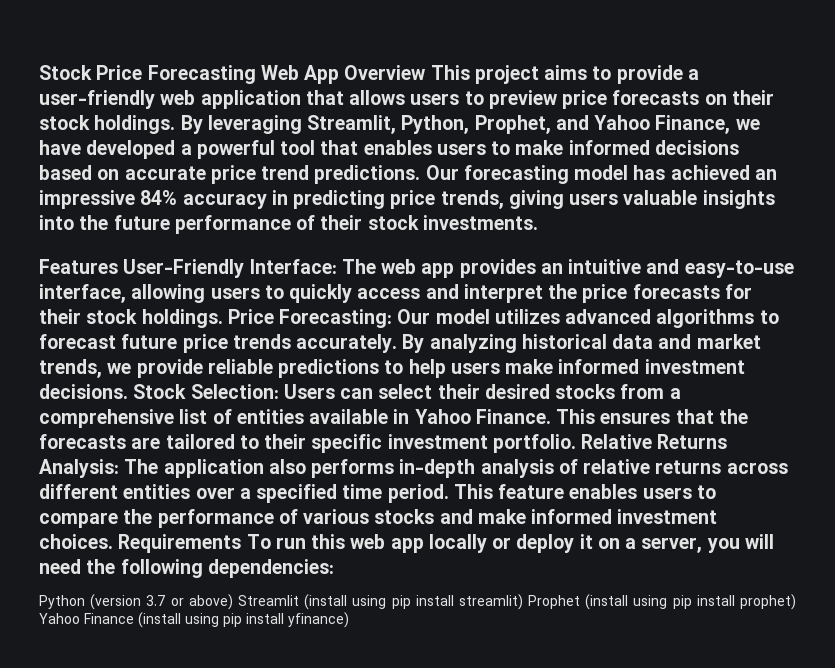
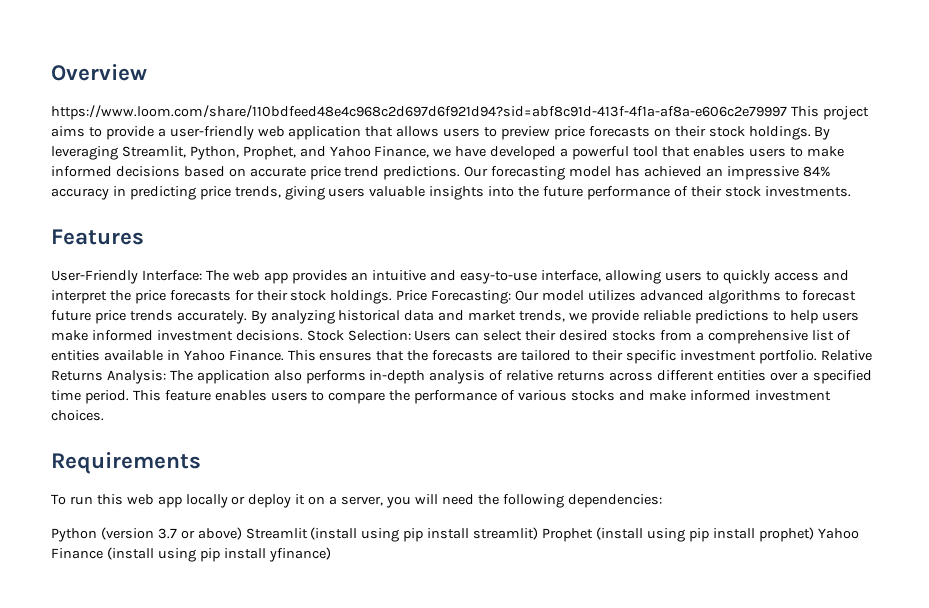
- Stock Price Forecasting Web App Overview This project aims to provide a user-friendly web application that allows users to preview price forecasts on their stock holdings.
+ Overview
+ https://www.loom.com/share/110bdfeed48e4c968c2d697d6f921d94?sid=abf8c91d-413f-4f1a-af8a-e606c2e79997 This project aims to provide a user-friendly web application that allows users to preview price forecasts on their stock holdings.
- Features User-Friendly Interface: The web app provides an intuitive and easy-to-use interface, allowing users to quickly access and interpret the price forecasts for their stock holdings.
+ Features
+ User-Friendly Interface: The web app provides an intuitive and easy-to-use interface, allowing users to quickly access and interpret the price forecasts for their stock holdings.
- This feature enables users to compare the performance of various stocks and make informed investment choices. Requirements To run this web app locally or deploy it on a server, you will need the following dependencies:
+ This feature enables users to compare the performance of various stocks and make informed investment choices.
+ Requirements
+ To run this web app locally or deploy it on a server, you will need the following dependencies:

